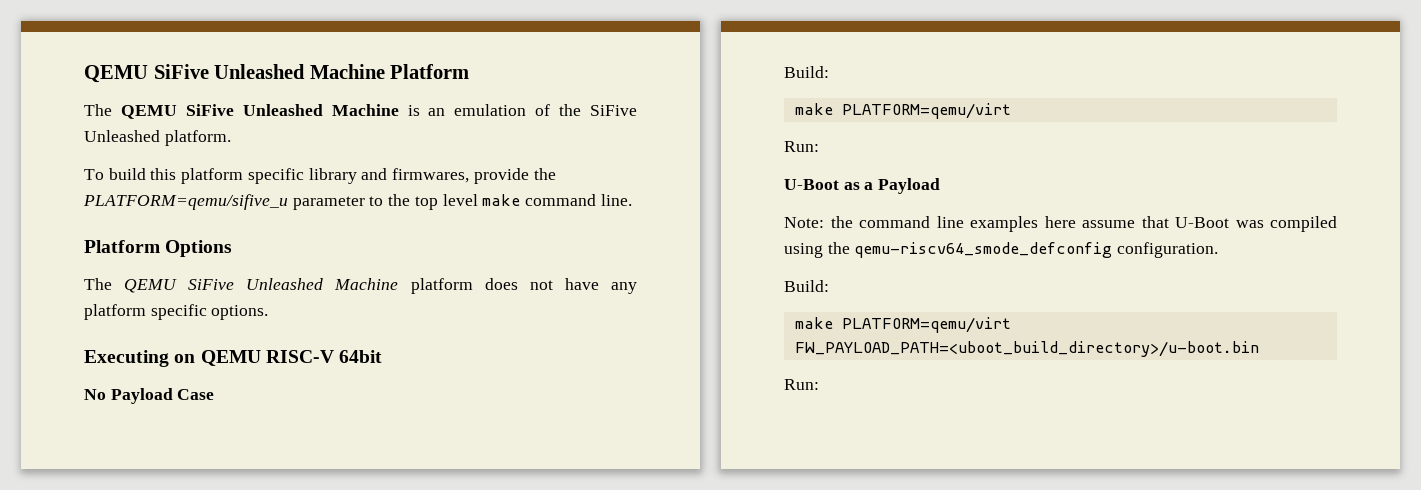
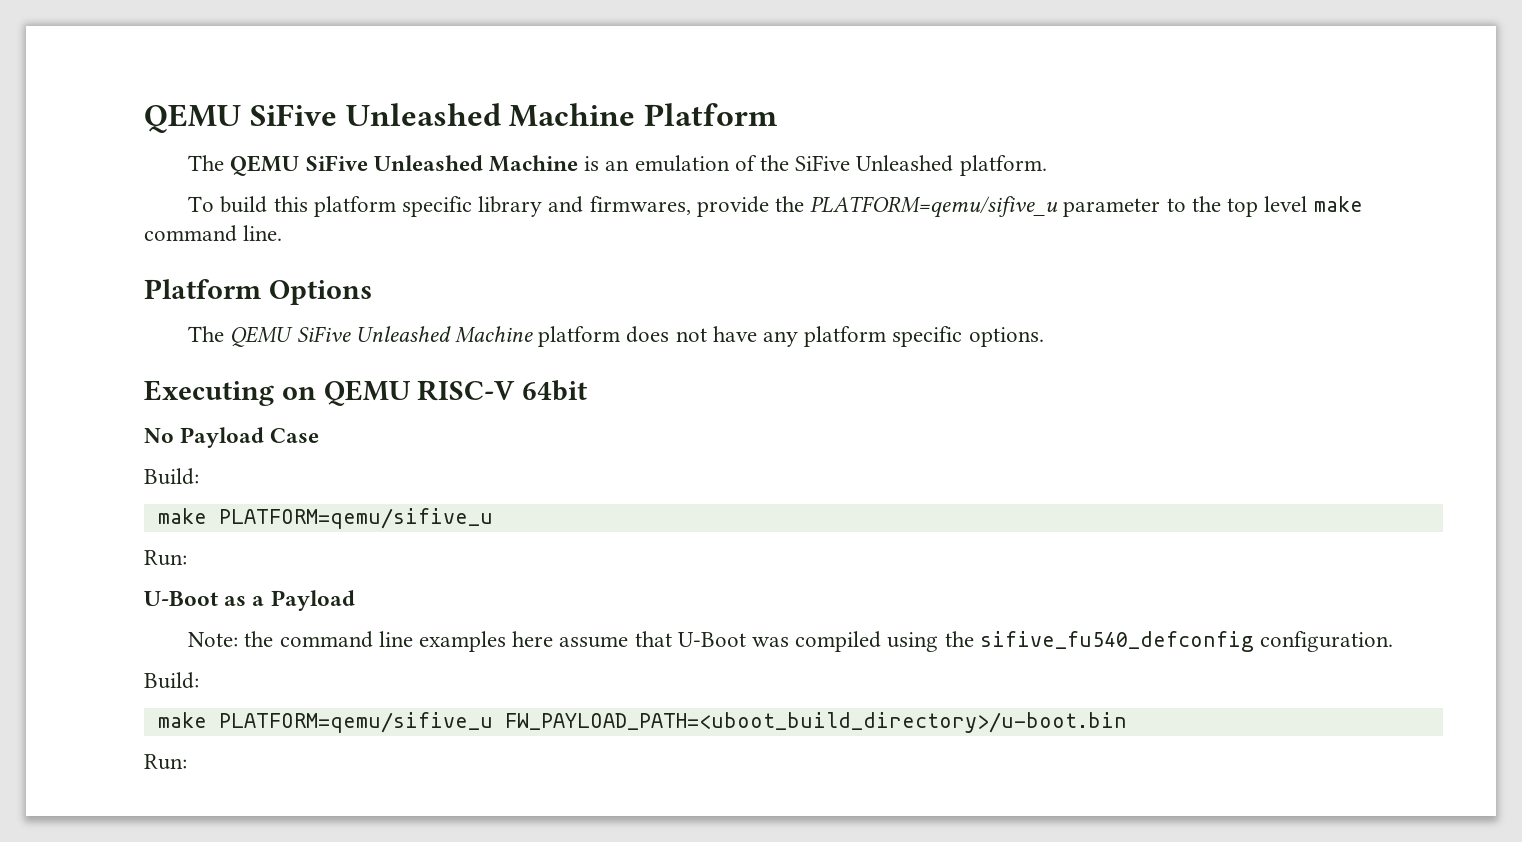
  No Payload Case
  Build:
- make PLATFORM=qemu/virt
+ make PLATFORM=qemu/sifive_u
- Note: the command line examples here assume that U-Boot was compiled using the qemu-riscv64_smode_defconfig configuration.
+ Note: the command line examples here assume that U-Boot was compiled using the sifive_fu540_defconfig configuration.
- make PLATFORM=qemu/virt FW_PAYLOAD_PATH=<uboot_build_directory>/u-boot.bin
+ make PLATFORM=qemu/sifive_u FW_PAYLOAD_PATH=<uboot_build_directory>/u-boot.bin

